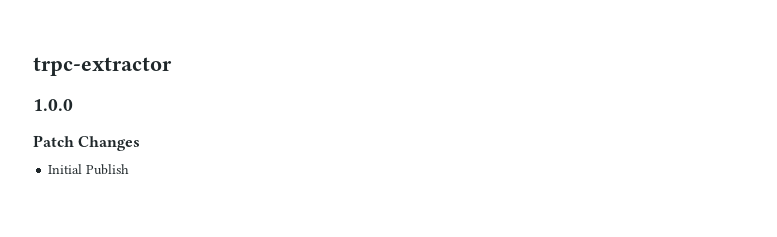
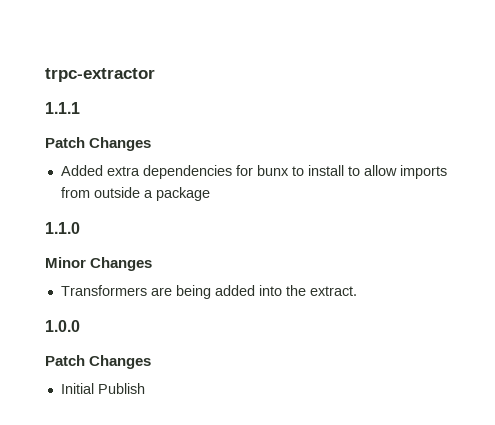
+ 1.1.1
+ Patch Changes
+ Added extra dependencies for bunx to install to allow imports from outside a package
+ 1.1.0
+ Minor Changes
+ Transformers are being added into the extract.

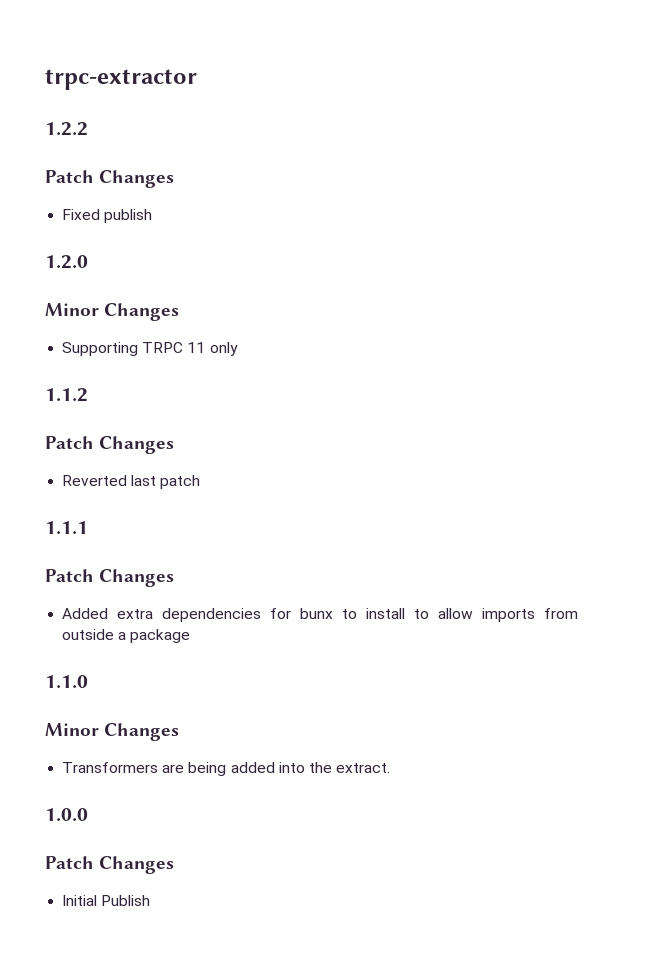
+ 1.2.2
+ Patch Changes
+ Fixed publish
+ 1.2.0
+ Minor Changes
+ Supporting TRPC 11 only
+ 1.1.2
+ Patch Changes
+ Reverted last patch

